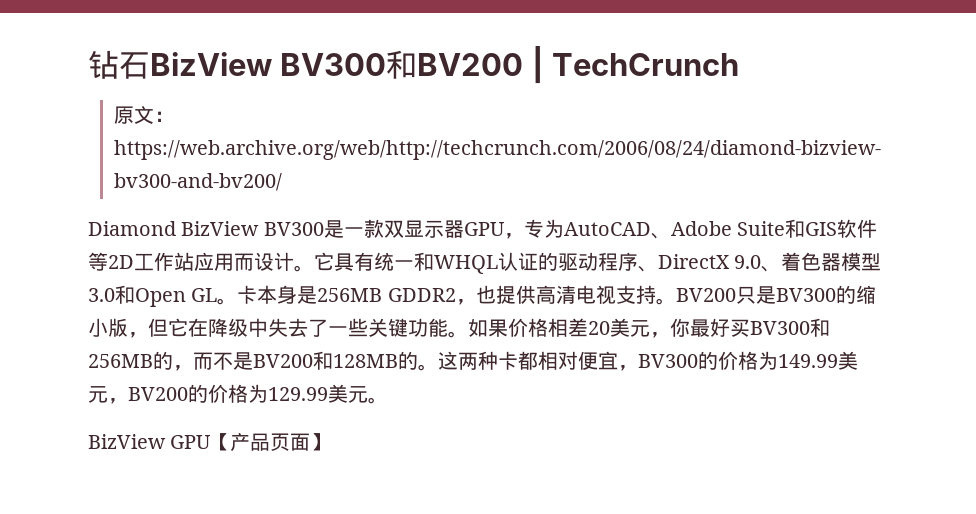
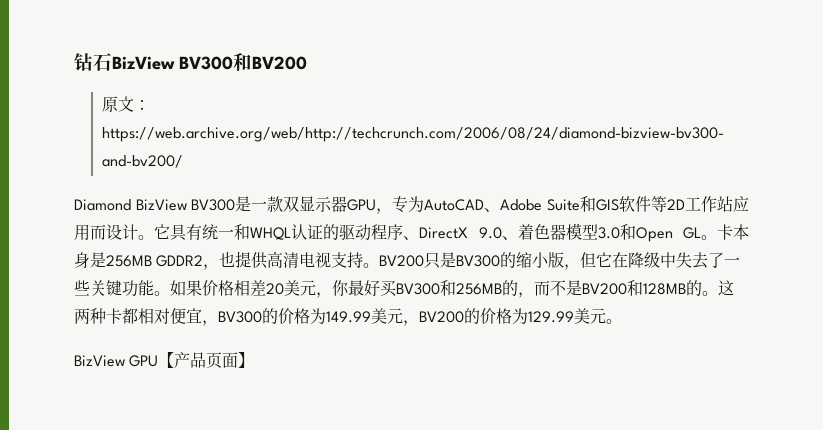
- 钻石BizView BV300和BV200 | TechCrunch
+ 钻石BizView BV300和BV200

